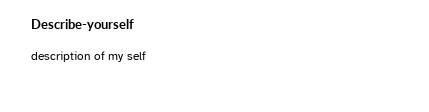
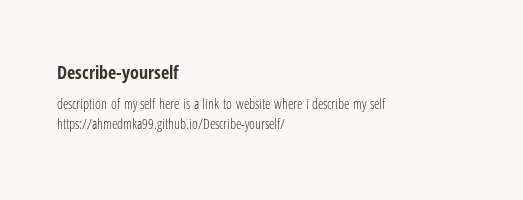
- description of my self
+ description of my self here is a link to website where i describe my self https://ahmedmka99.github.io/Describe-yourself/

